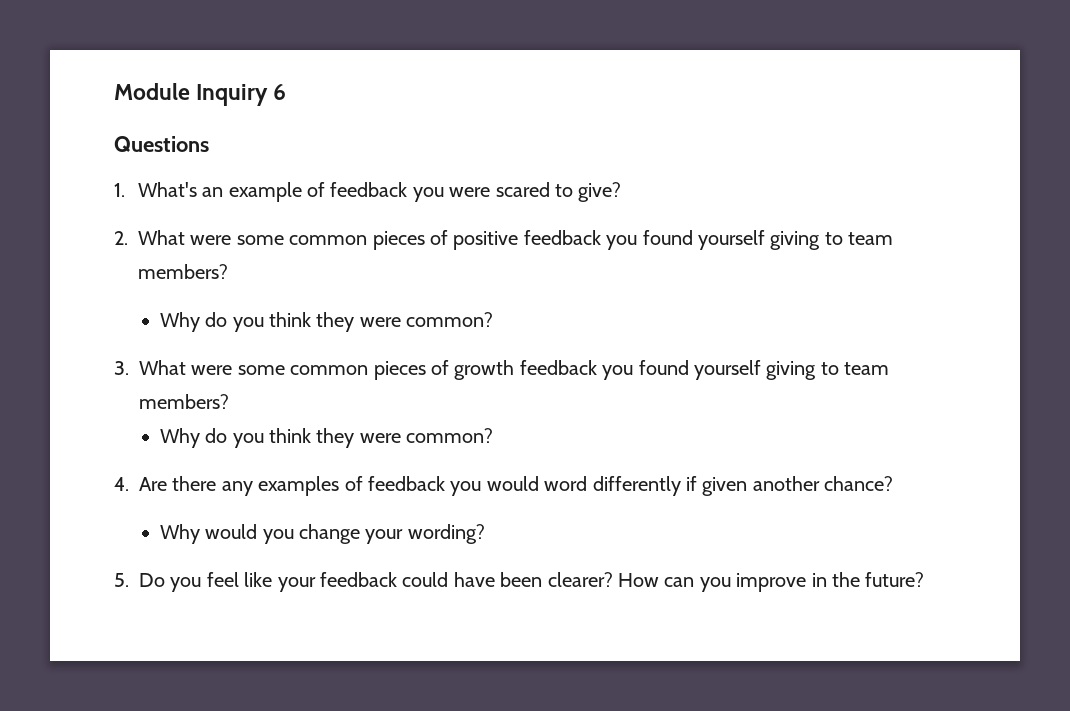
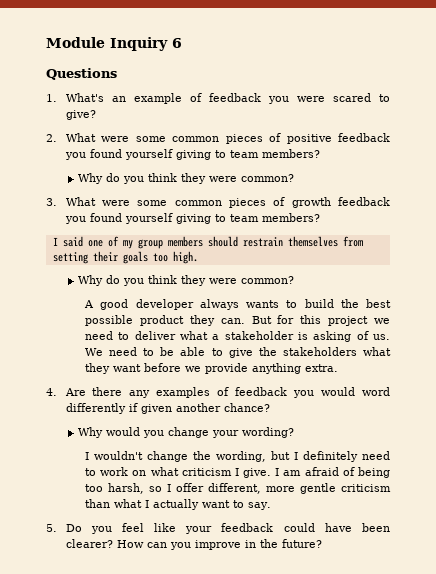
  3. What were some common pieces of growth feedback you found yourself giving to team members?
+ I said one of my group members should restrain themselves from setting their goals too high.
  Why do you think they were common?
+ A good developer always wants to build the best possible product they can. But for this project we need to deliver what a stakeholder is asking of us. We need to be able to give the stakeholders what they want before we provide anything extra.
+ I wouldn't change the wording, but I definitely need to work on what criticism I give. I am afraid of being too harsh, so I offer different, more gentle criticism than what I actually want to say.

